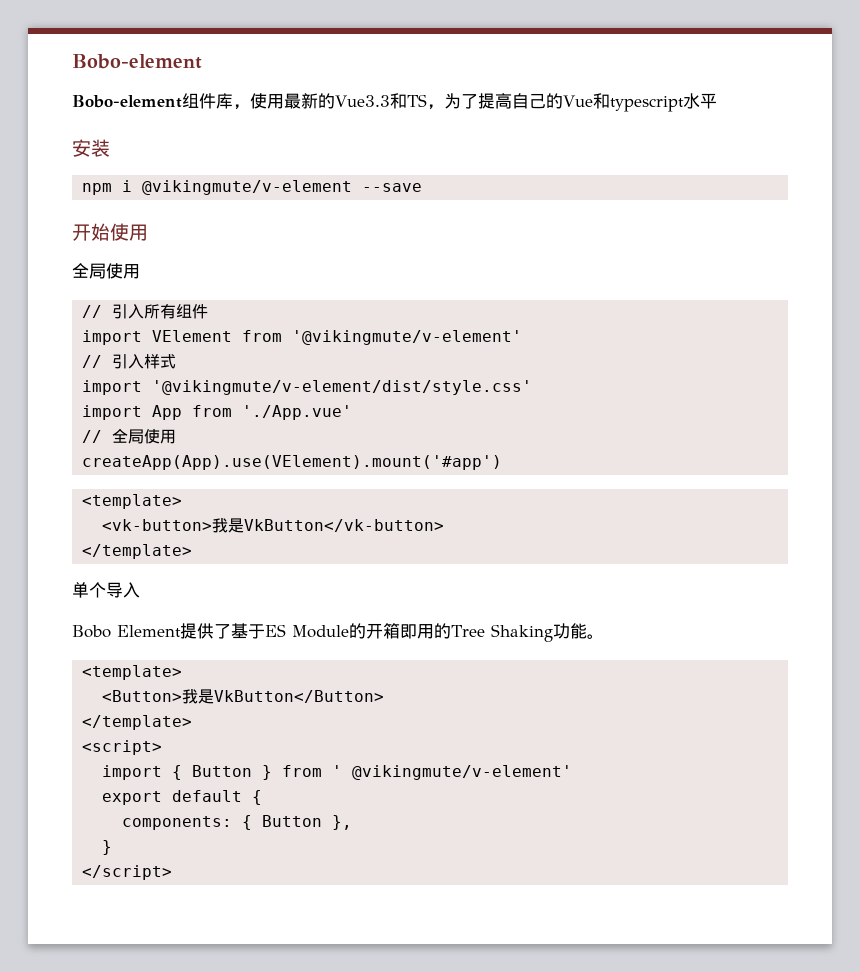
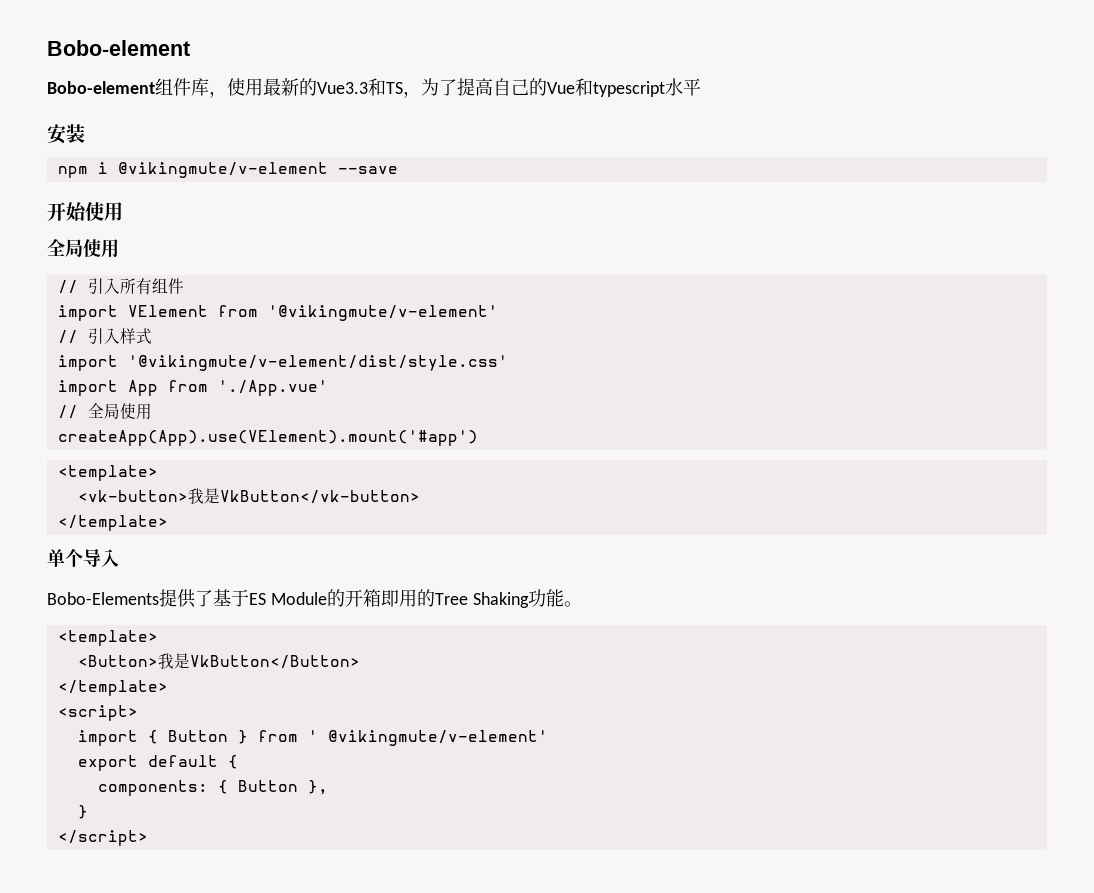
- Bobo Element提供了基于ES Module的开箱即用的Tree Shaking功能。
+ Bobo-Elements提供了基于ES Module的开箱即用的Tree Shaking功能。

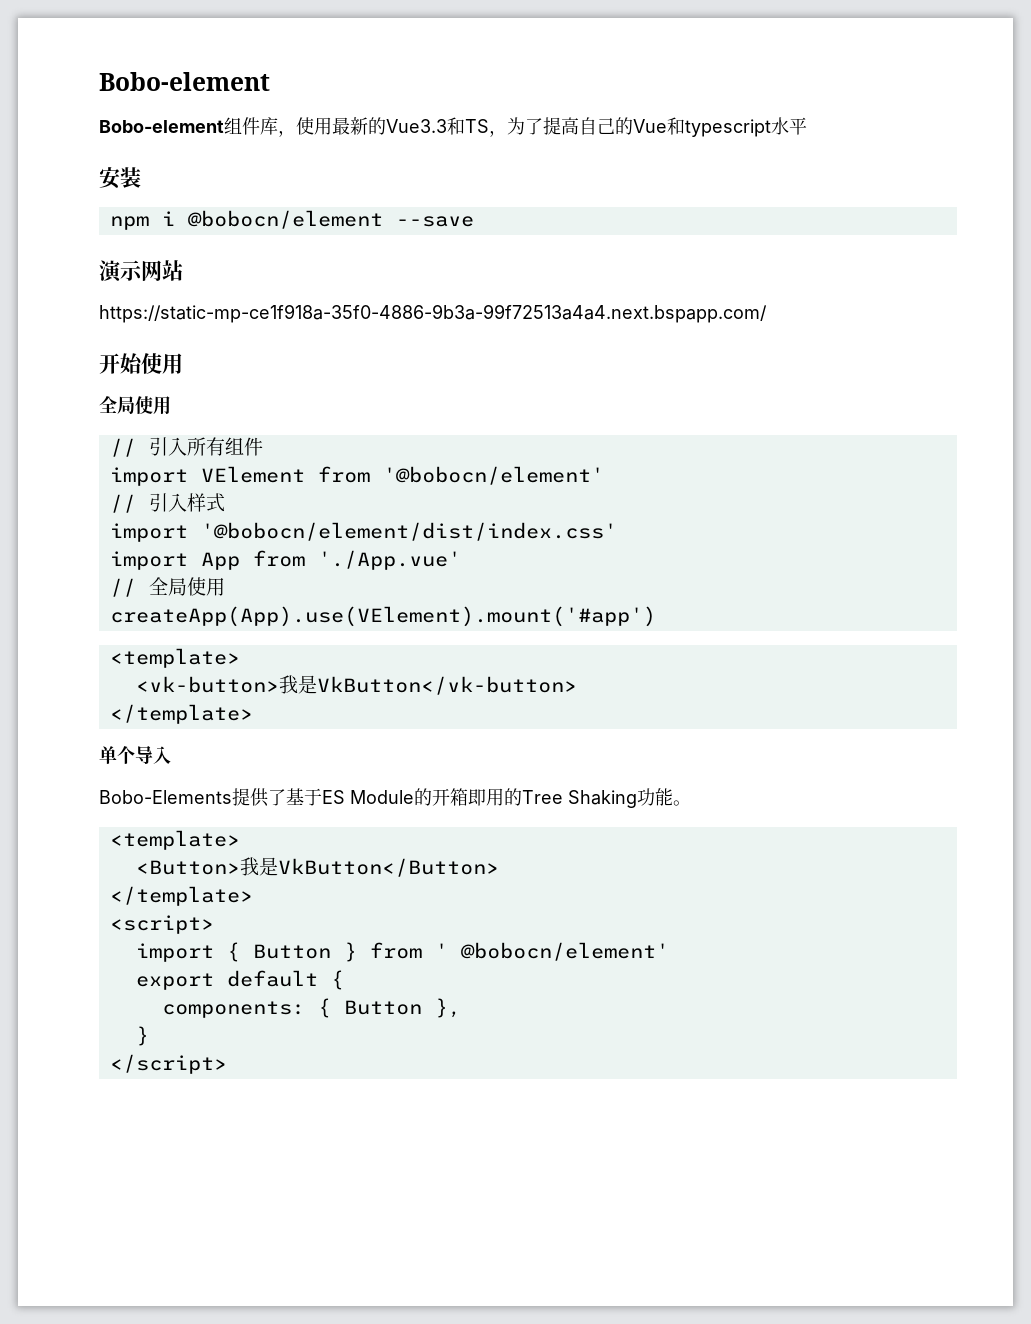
- npm i @vikingmute/v-element --save
+ npm i @bobocn/element --save
+ 演示网站
+ https://static-mp-ce1f918a-35f0-4886-9b3a-99f72513a4a4.next.bspapp.com/
- import VElement from '@vikingmute/v-element'
+ import VElement from '@bobocn/element'
- import '@vikingmute/v-element/dist/style.css'
+ import '@bobocn/element/dist/index.css'
- import { Button } from ' @vikingmute/v-element'
+ import { Button } from ' @bobocn/element'

